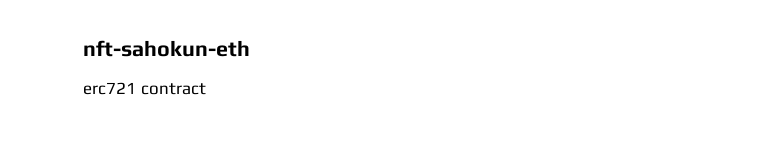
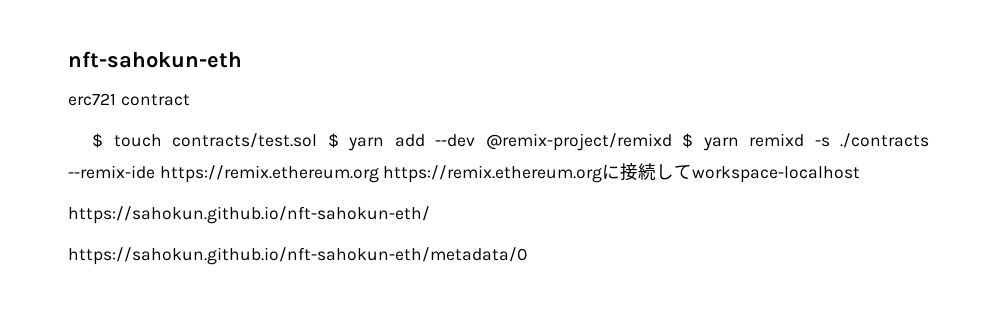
+ $ touch contracts/test.sol $ yarn add --dev @remix-project/remixd $ yarn remixd -s ./contracts --remix-ide https://remix.ethereum.org https://remix.ethereum.orgに接続してworkspace-localhost
+ https://sahokun.github.io/nft-sahokun-eth/
+ https://sahokun.github.io/nft-sahokun-eth/metadata/0

